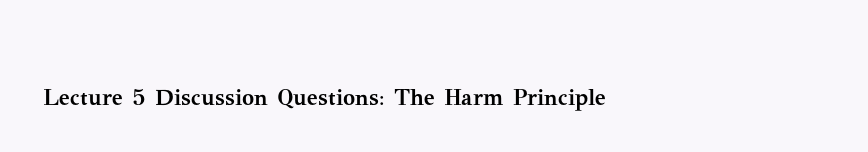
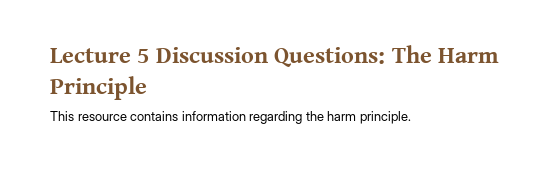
+ This resource contains information regarding the harm principle.

